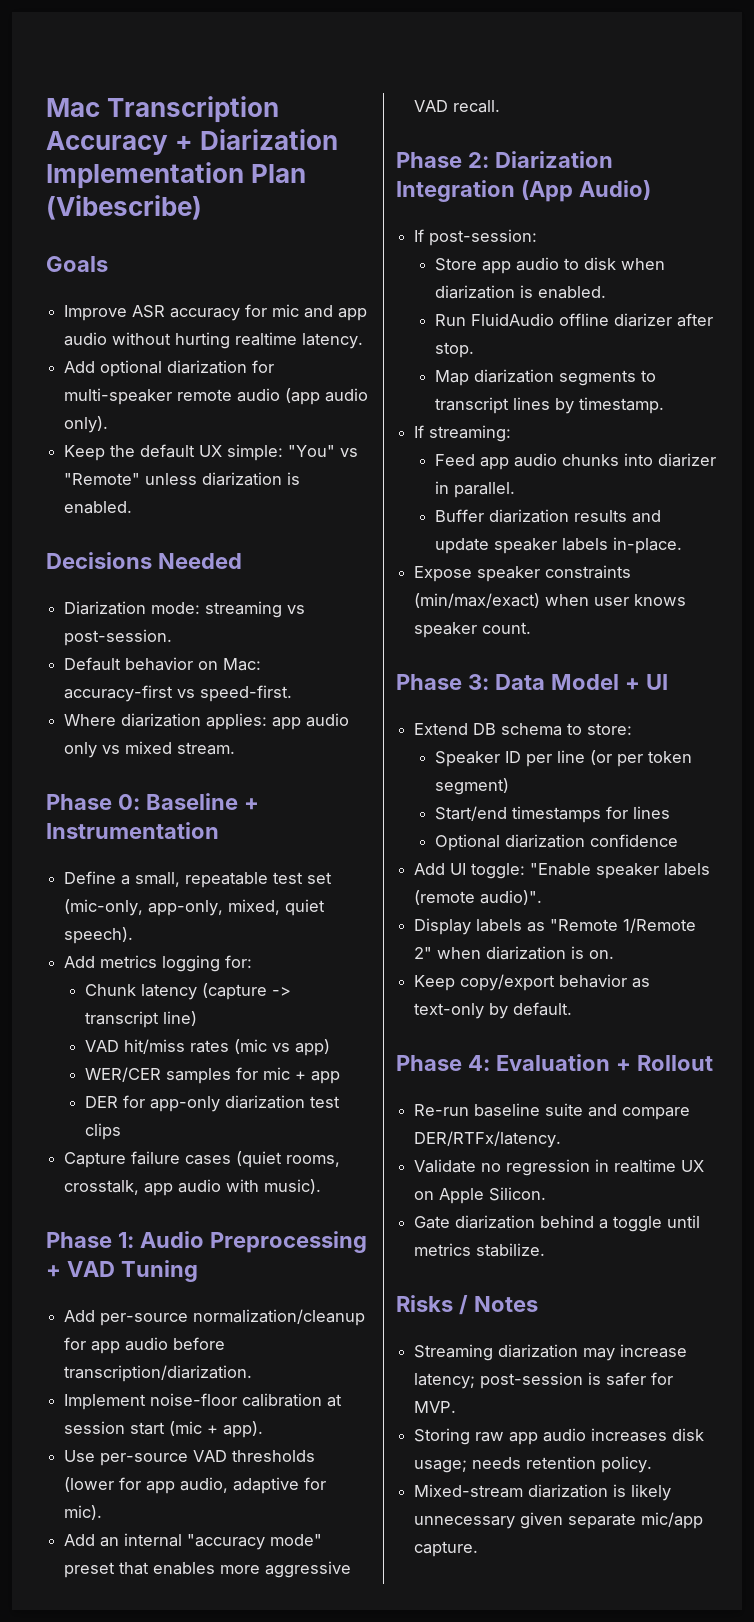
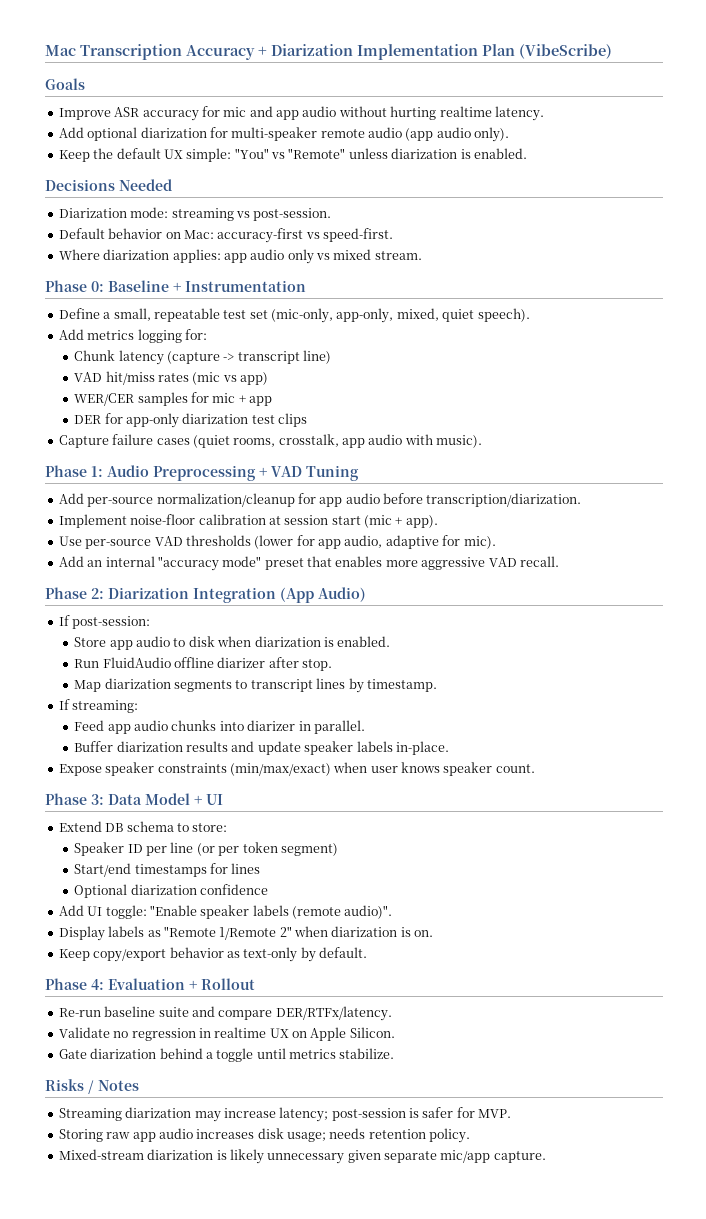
- Mac Transcription Accuracy + Diarization Implementation Plan (Vibescribe)
+ Mac Transcription Accuracy + Diarization Implementation Plan (VibeScribe)

